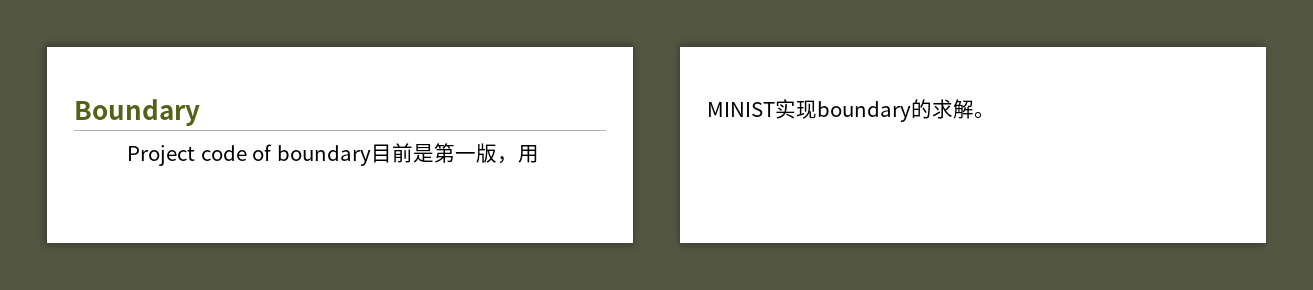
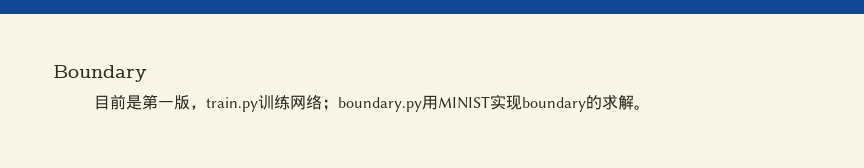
- Project code of boundary目前是第一版，用MINIST实现boundary的求解。
+ 目前是第一版，train.py训练网络；boundary.py用MINIST实现boundary的求解。

